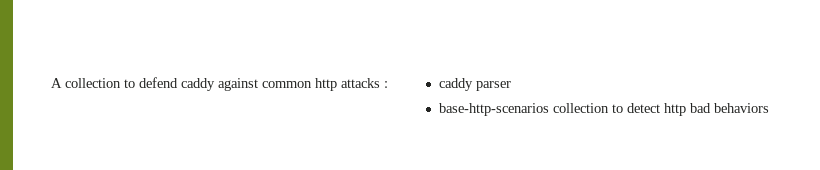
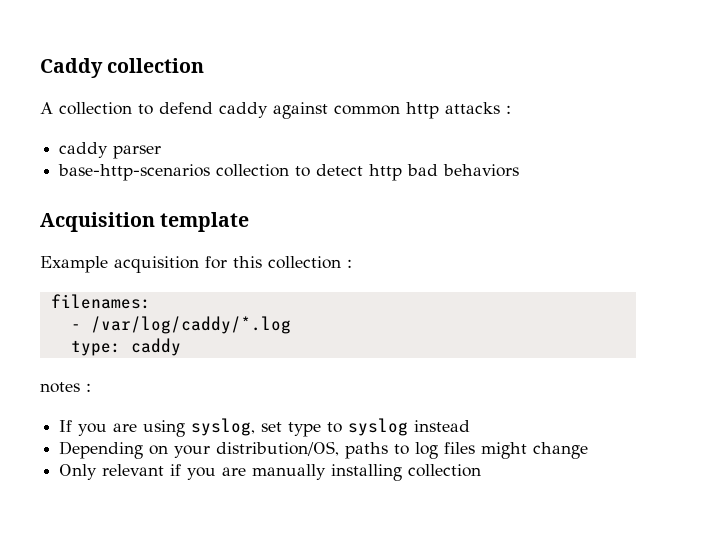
+ Caddy collection
+ Acquisition template
+ Example acquisition for this collection :
+ filenames:
+ - /var/log/caddy/*.log
+ type: caddy
+ notes :
+ If you are using syslog, set type to syslog instead
+ Depending on your distribution/OS, paths to log files might change
+ Only relevant if you are manually installing collection

